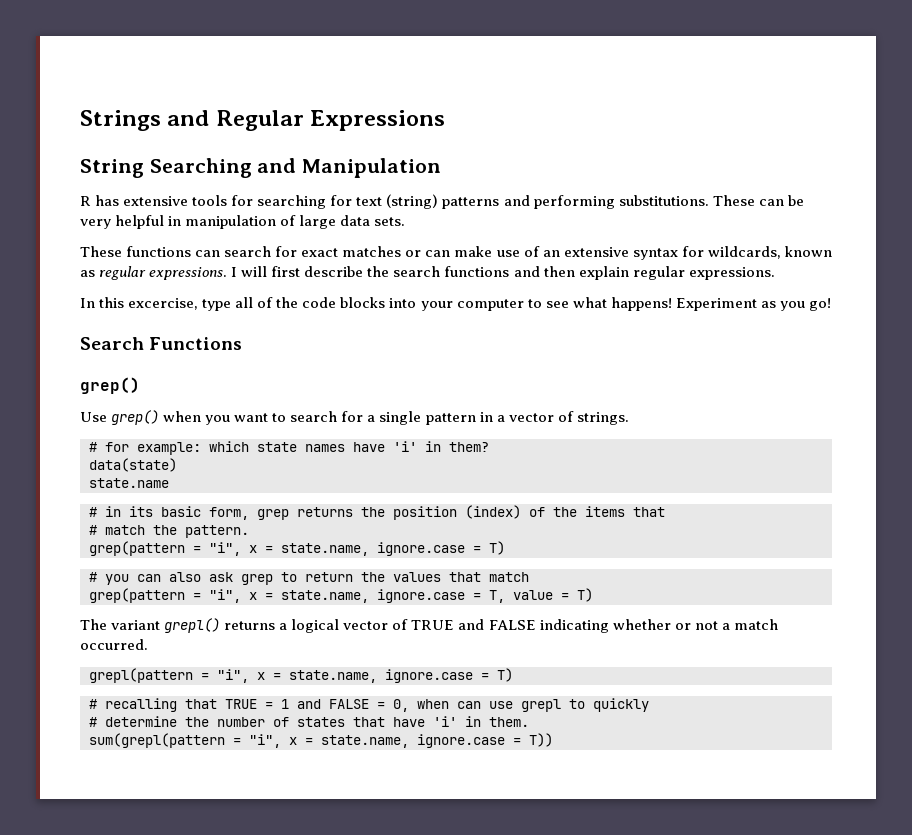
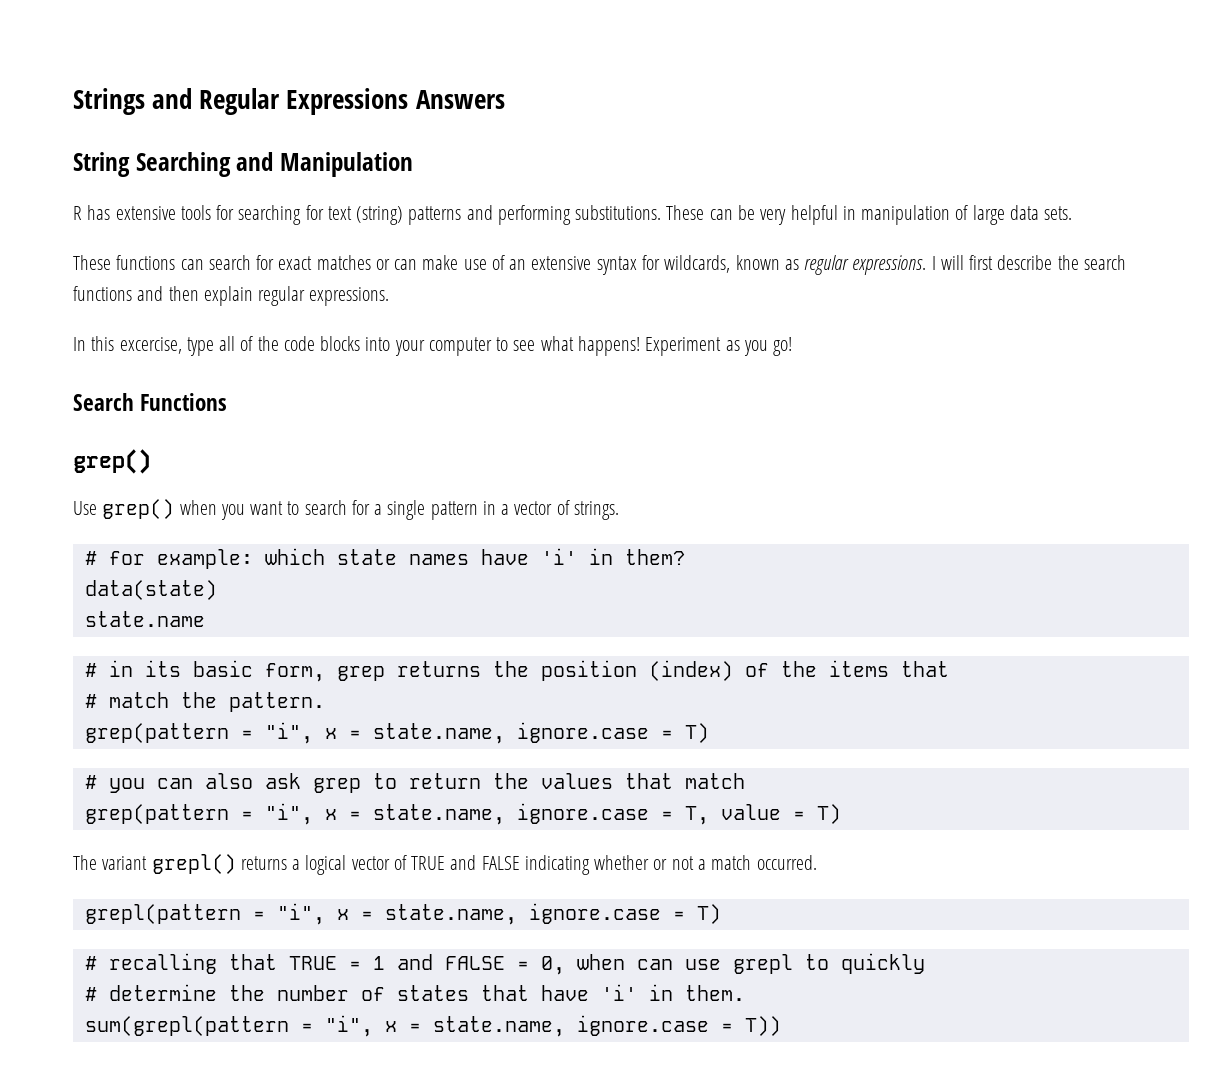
- Strings and Regular Expressions
+ Strings and Regular Expressions Answers

